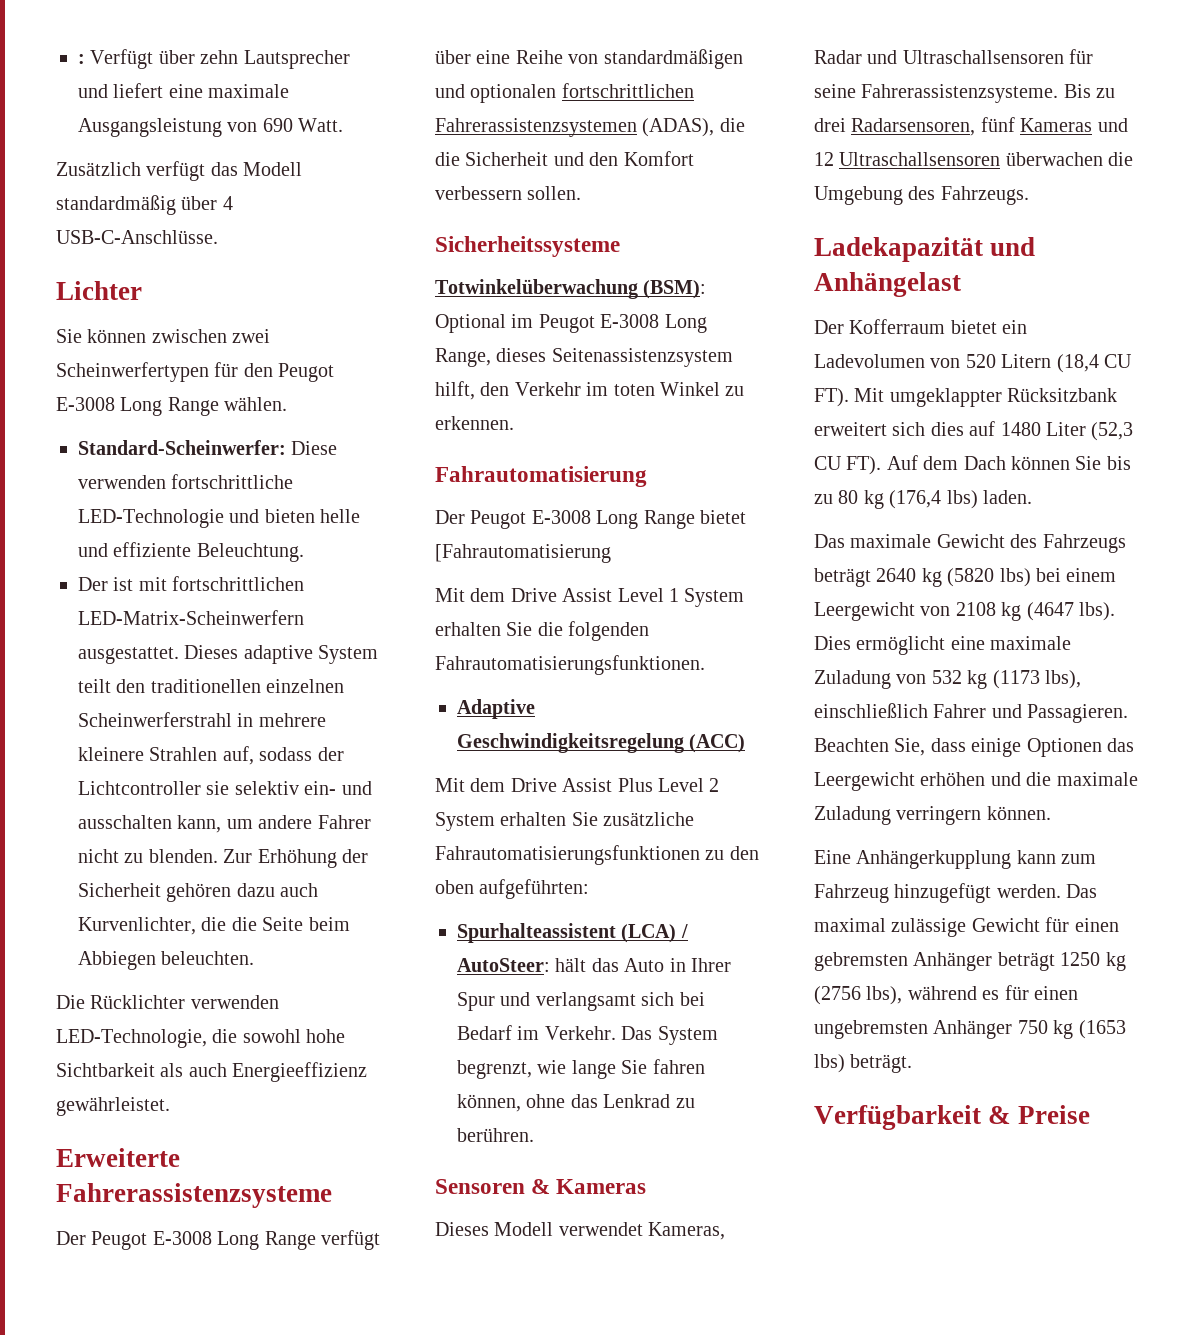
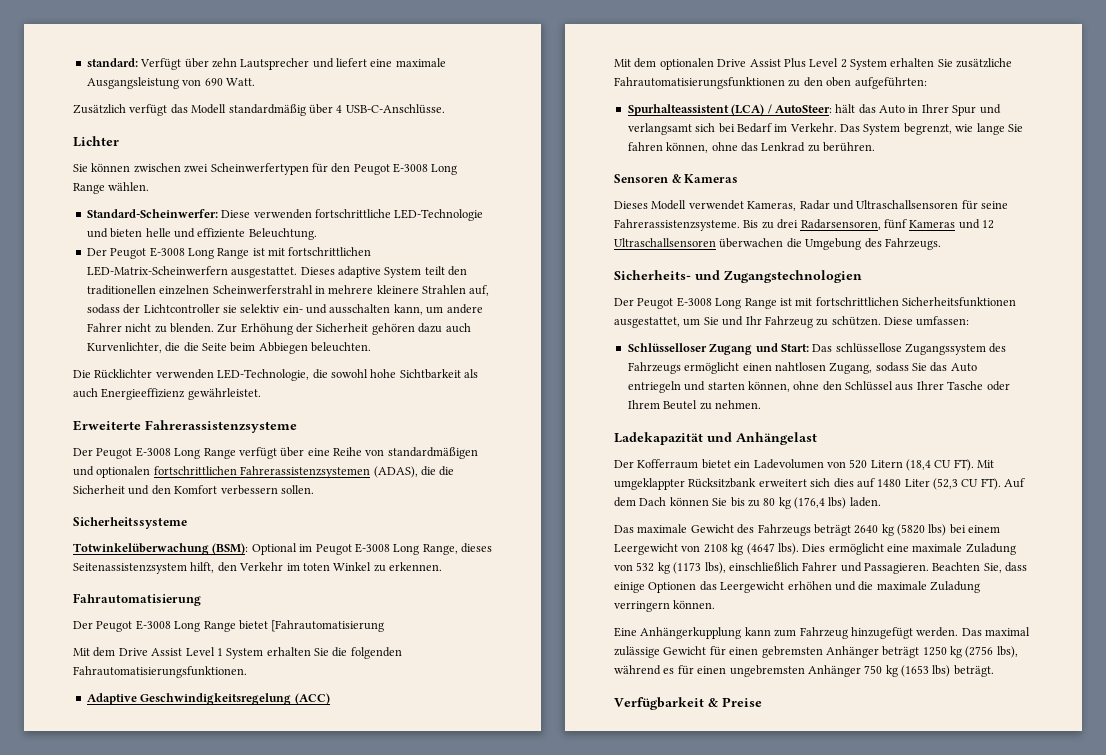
- : Verfügt über zehn Lautsprecher und liefert eine maximale Ausgangsleistung von 690 Watt.
+ standard: Verfügt über zehn Lautsprecher und liefert eine maximale Ausgangsleistung von 690 Watt.
- Der ist mit fortschrittlichen LED-Matrix-Scheinwerfern ausgestattet.
+ Der Peugot E-3008 Long Range ist mit fortschrittlichen LED-Matrix-Scheinwerfern ausgestattet.
- Mit dem Drive Assist Plus Level 2 System erhalten Sie zusätzliche Fahrautomatisierungsfunktionen zu den oben aufgeführten:
+ Mit dem optionalen Drive Assist Plus Level 2 System erhalten Sie zusätzliche Fahrautomatisierungsfunktionen zu den oben aufgeführten:
+ Sicherheits- und Zugangstechnologien
+ Der Peugot E-3008 Long Range ist mit fortschrittlichen Sicherheitsfunktionen ausgestattet, um Sie und Ihr Fahrzeug zu schützen. Diese umfassen:
+ Schlüsselloser Zugang und Start: Das schlüssellose Zugangssystem des Fahrzeugs ermöglicht einen nahtlosen Zugang, sodass Sie das Auto entriegeln und starten können, ohne den Schlüssel aus Ihrer Tasche oder Ihrem Beutel zu nehmen.

